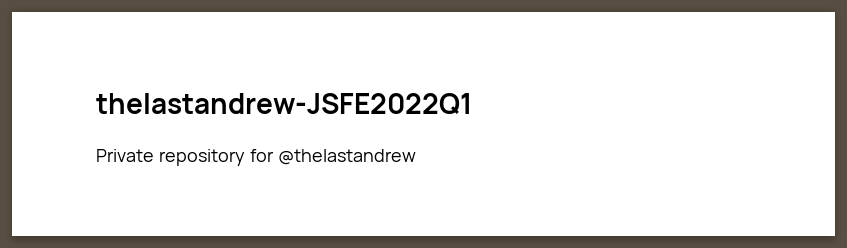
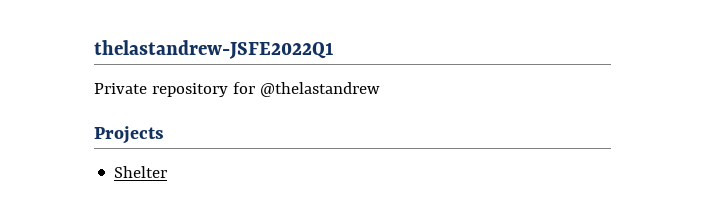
+ Projects
+ Shelter

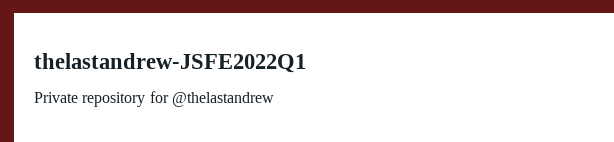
- Projects
- Shelter

